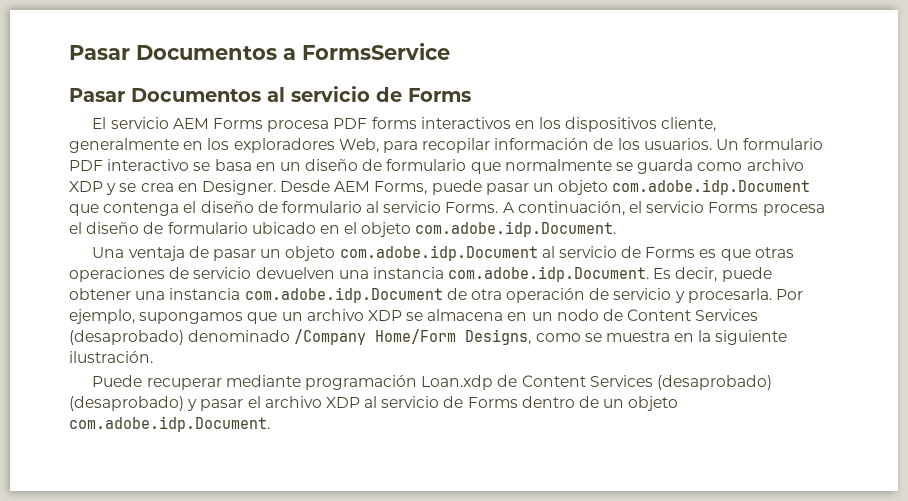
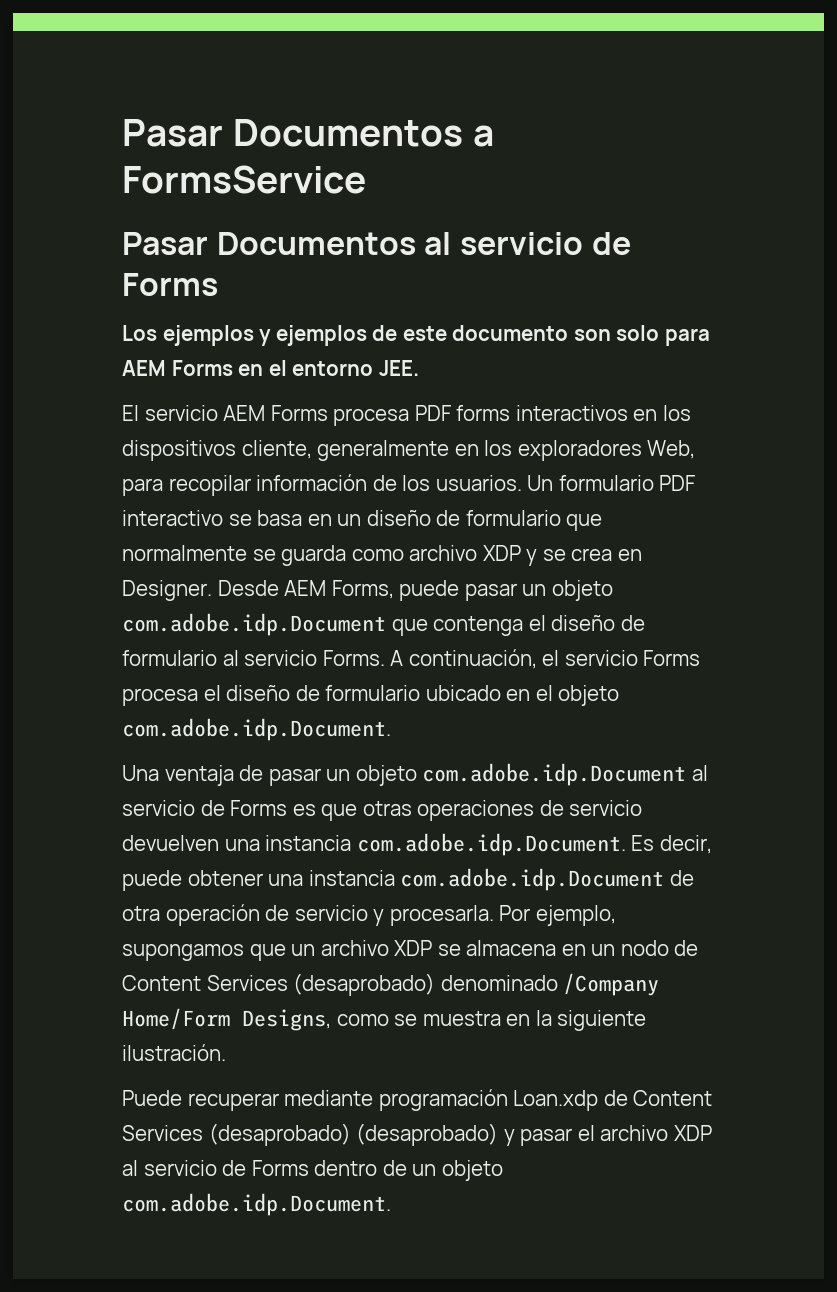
+ Los ejemplos y ejemplos de este documento son solo para AEM Forms en el entorno JEE.

